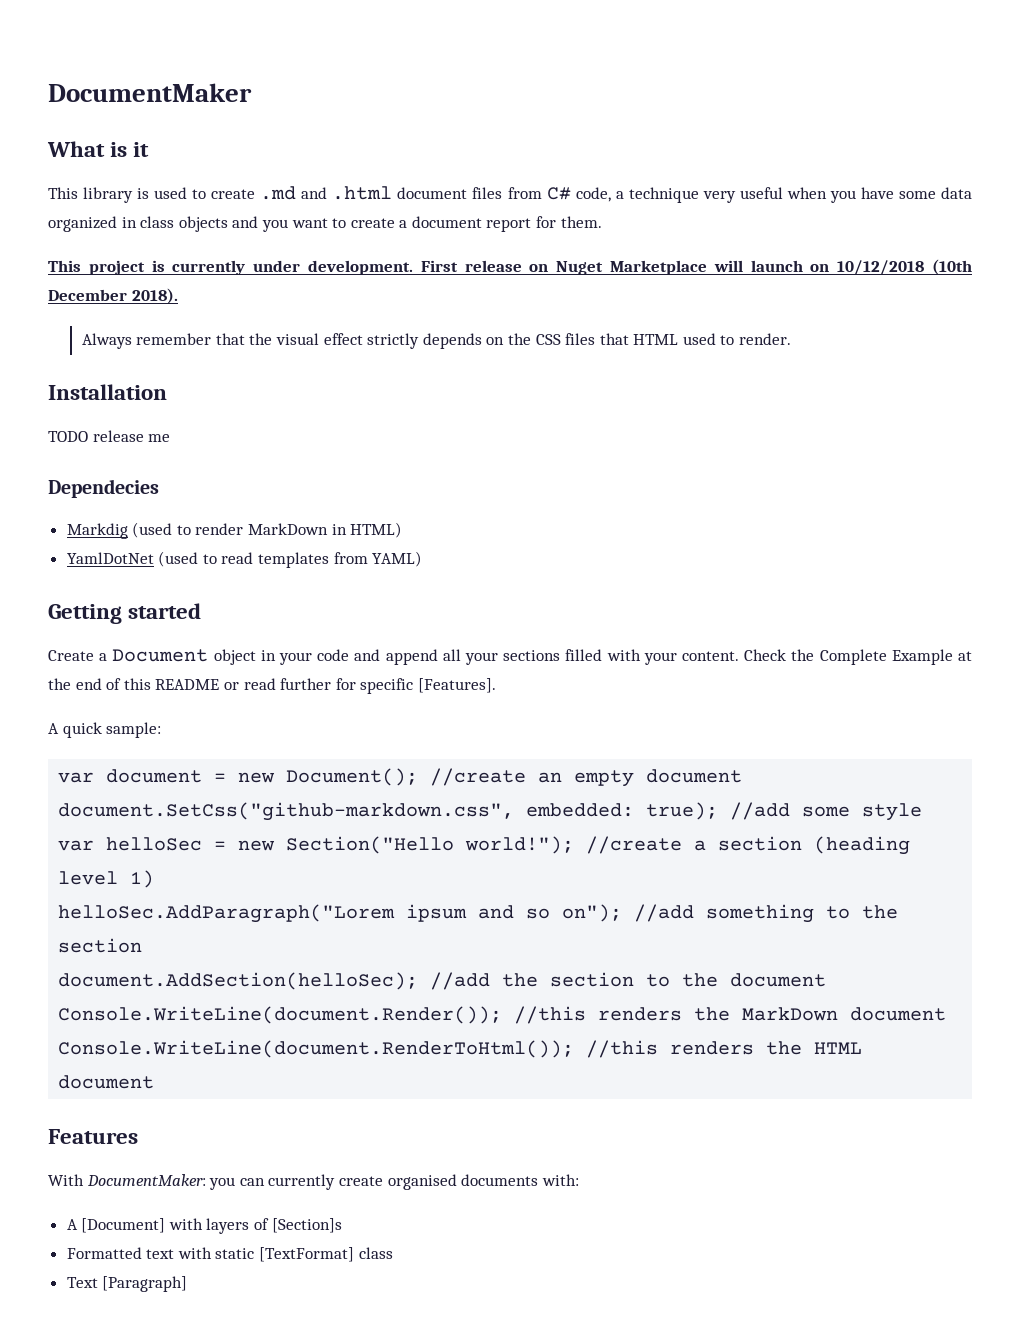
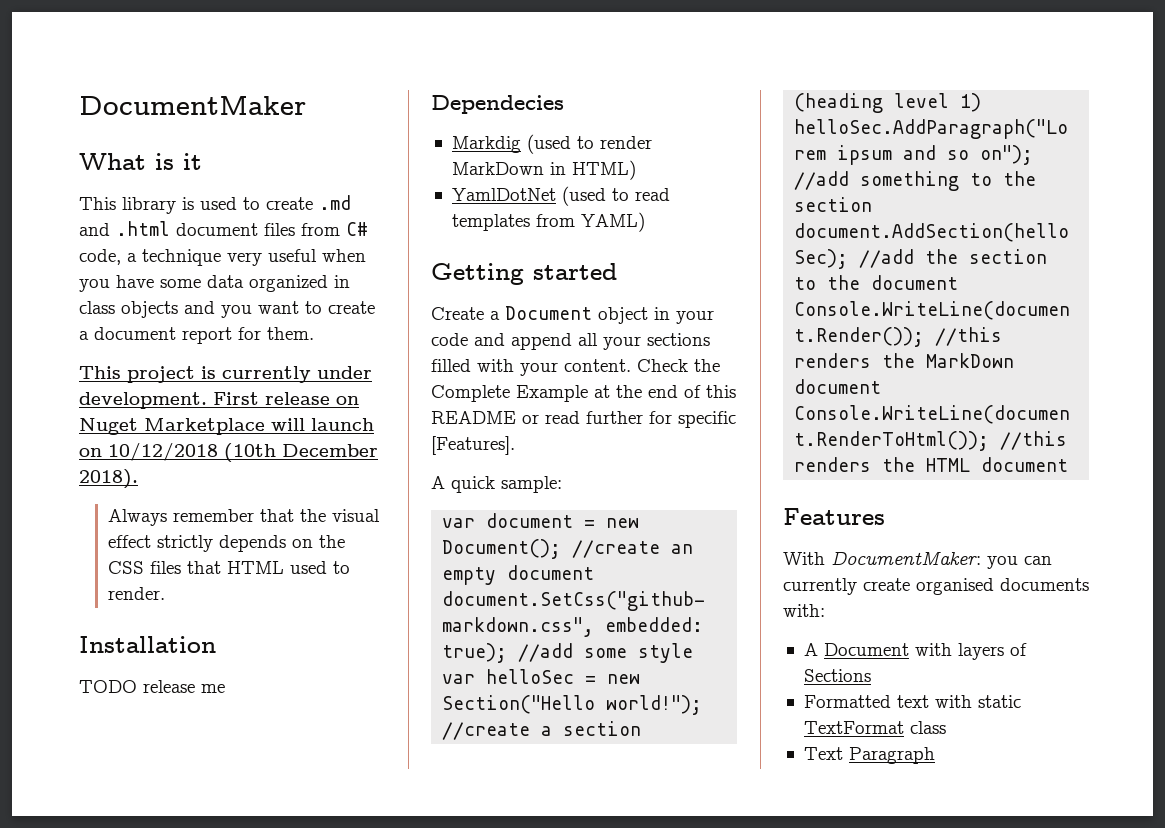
- A [Document] with layers of [Section]s
+ A Document with layers of Sections
- Formatted text with static [TextFormat] class
+ Formatted text with static TextFormat class
- Text [Paragraph]
+ Text Paragraph

